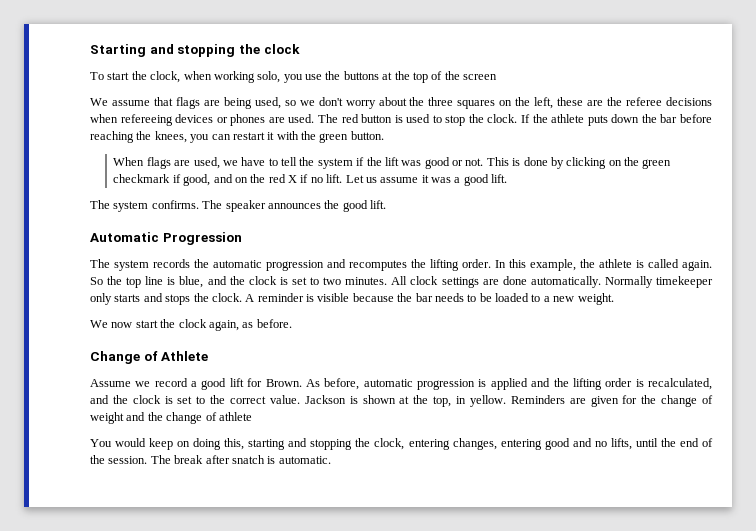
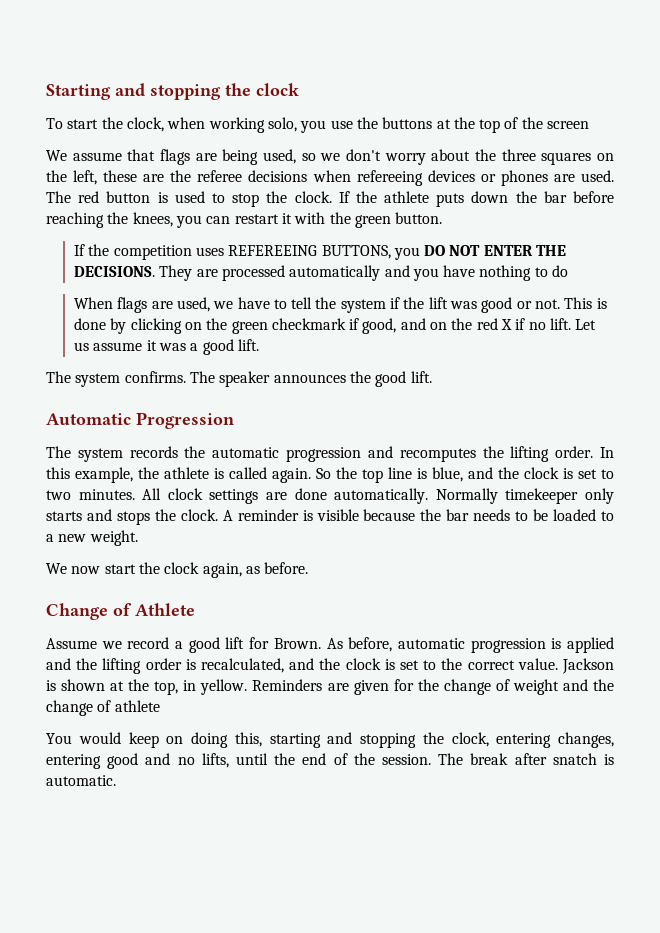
+ If the competition uses REFEREEING BUTTONS, you DO NOT ENTER THE DECISIONS. They are processed automatically and you have nothing to do

